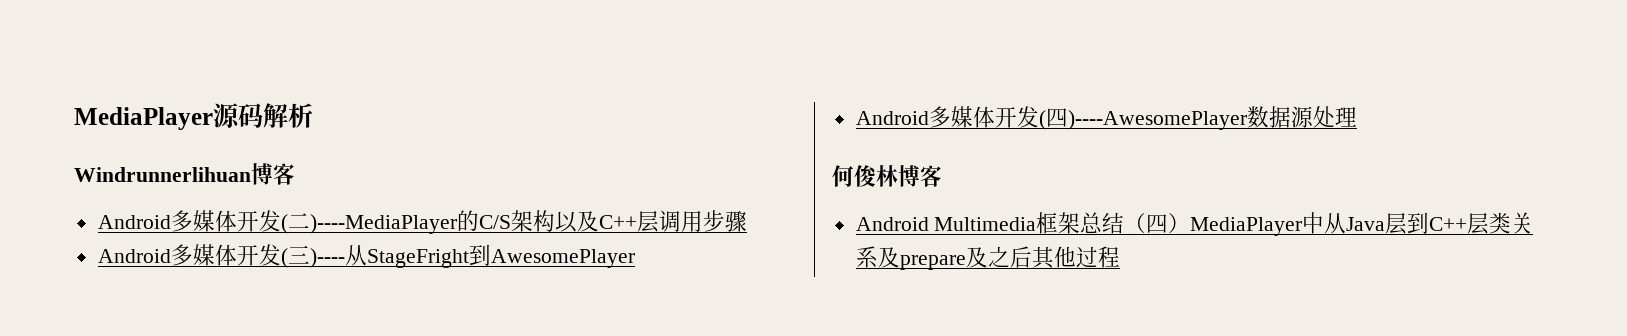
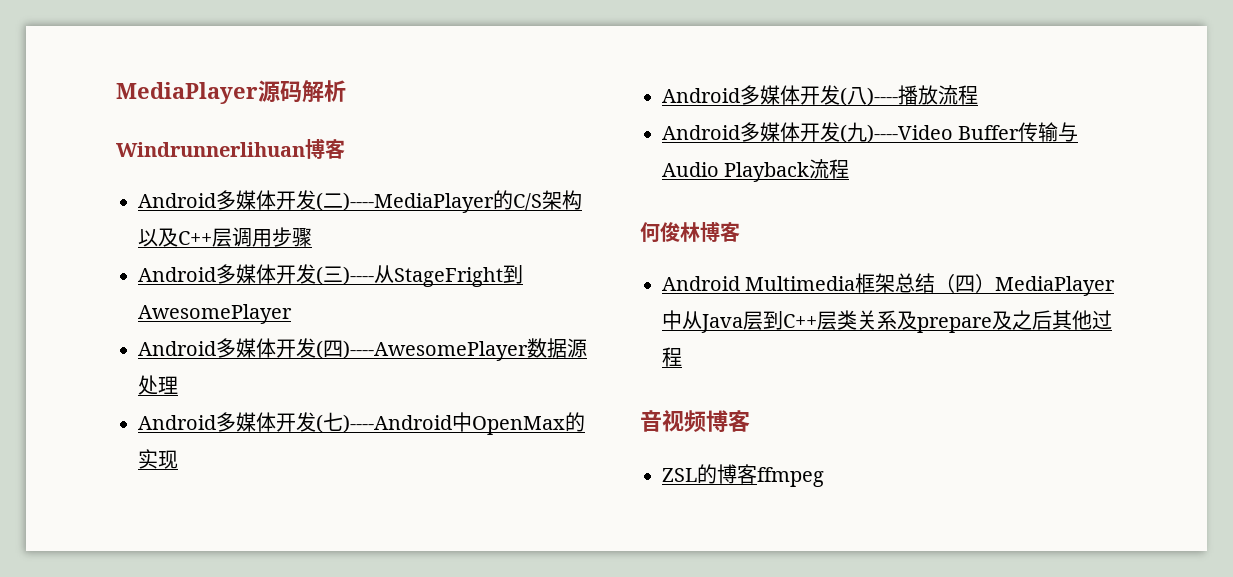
+ Android多媒体开发(七)----Android中OpenMax的实现
+ Android多媒体开发(八)----播放流程
+ Android多媒体开发(九)----Video Buffer传输与Audio Playback流程
+ 音视频博客
+ ZSL的博客ffmpeg

